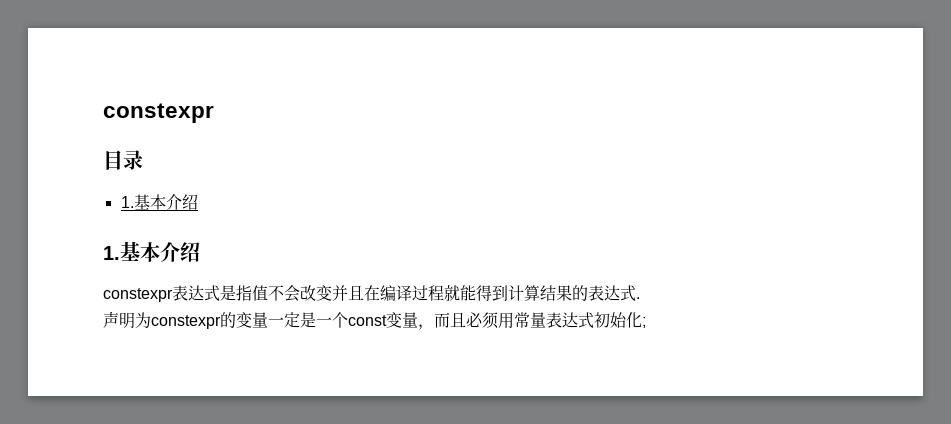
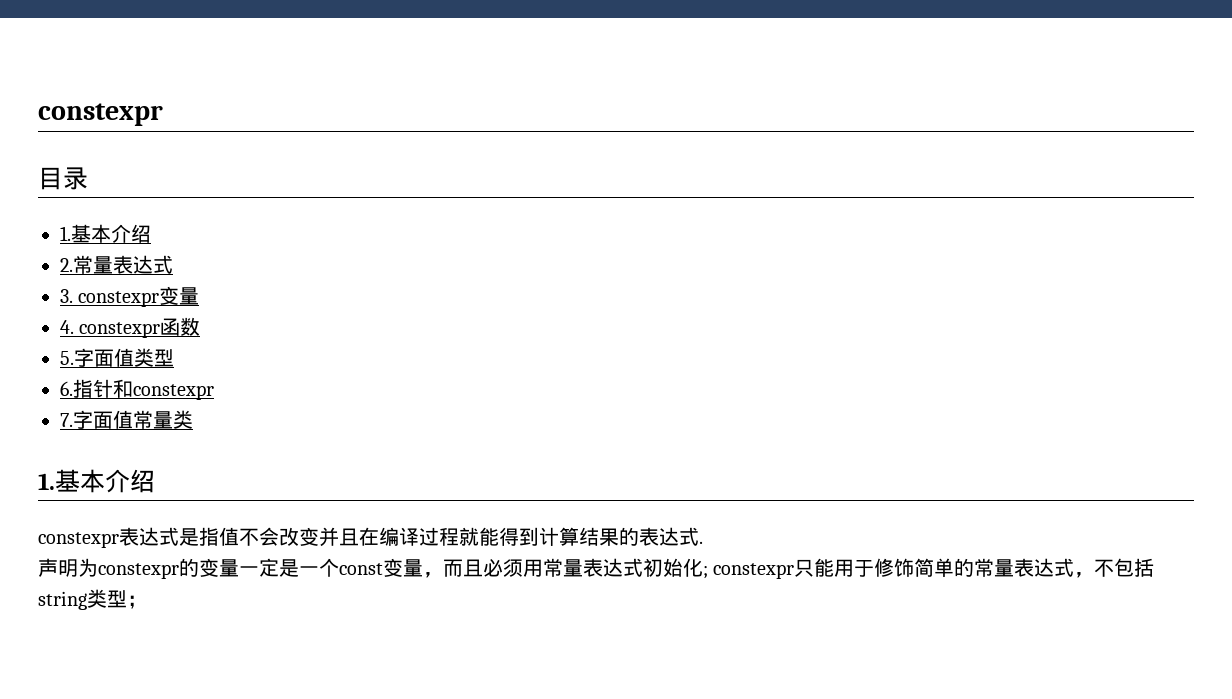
+ 2.常量表达式
+ 3. constexpr变量
+ 4. constexpr函数
+ 5.字面值类型
+ 6.指针和constexpr
+ 7.字面值常量类
- 声明为constexpr的变量一定是一个const变量，而且必须用常量表达式初始化;
+ 声明为constexpr的变量一定是一个const变量，而且必须用常量表达式初始化; constexpr只能用于修饰简单的常量表达式，不包括string类型；

